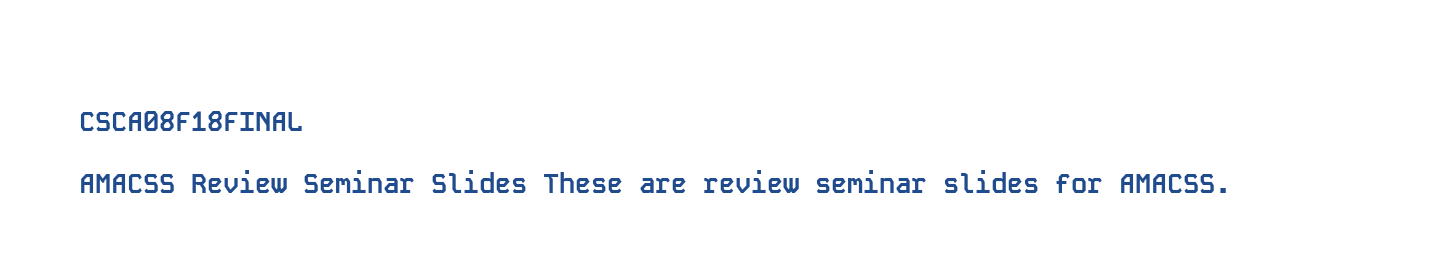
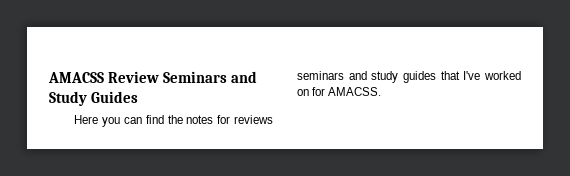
- CSCA08F18FINAL
- AMACSS Review Seminar Slides These are review seminar slides for AMACSS.
+ AMACSS Review Seminars and Study Guides
+ Here you can find the notes for reviews seminars and study guides that I've worked on for AMACSS.

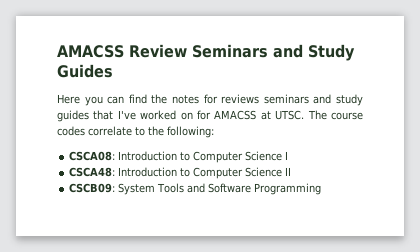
- Here you can find the notes for reviews seminars and study guides that I've worked on for AMACSS.
+ Here you can find the notes for reviews seminars and study guides that I've worked on for AMACSS at UTSC. The course codes correlate to the following:
+ CSCA08: Introduction to Computer Science I
+ CSCA48: Introduction to Computer Science II
+ CSCB09: System Tools and Software Programming

